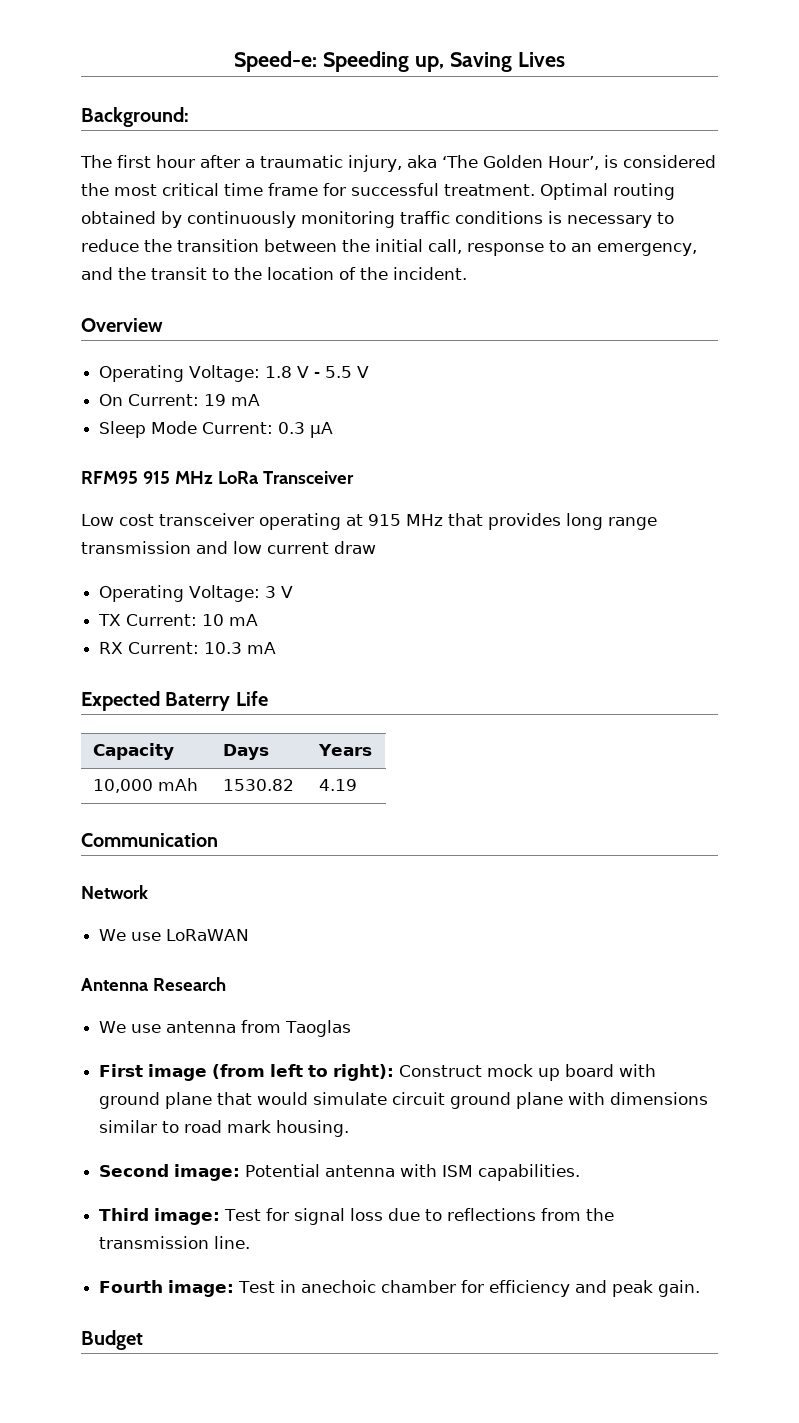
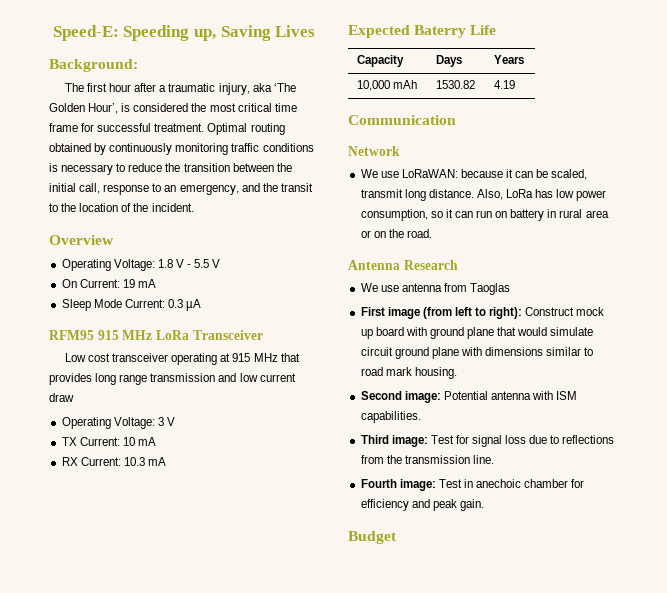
- Speed-e: Speeding up, Saving Lives
+ Speed-E: Speeding up, Saving Lives
- We use LoRaWAN
+ We use LoRaWAN: because it can be scaled, transmit long distance. Also, LoRa has low power consumption, so it can run on battery in rural area or on the road.

